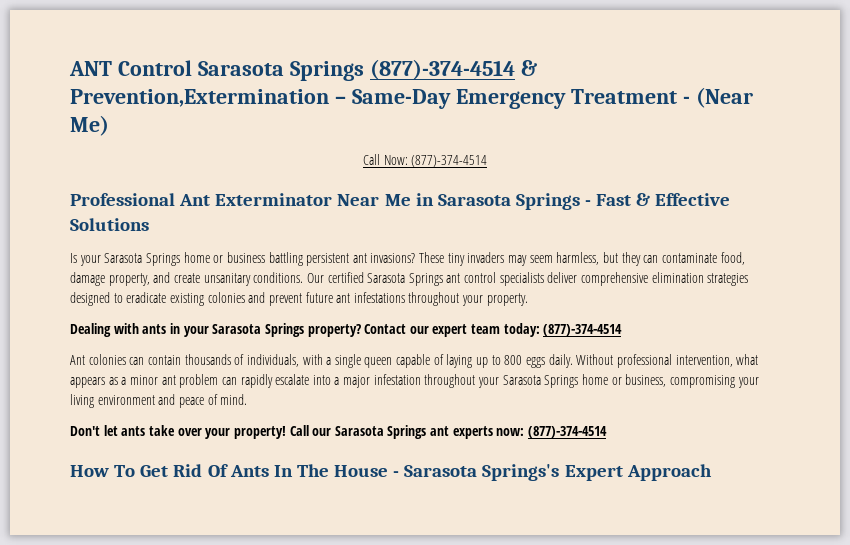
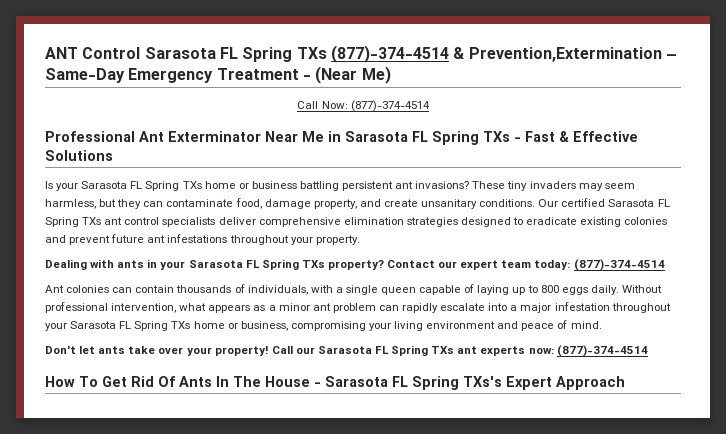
- ANT Control Sarasota Springs (877)-374-4514 & Prevention,Extermination – Same-Day Emergency Treatment - (Near Me)
+ ANT Control Sarasota FL Spring TXs (877)-374-4514 & Prevention,Extermination – Same-Day Emergency Treatment - (Near Me)
- Professional Ant Exterminator Near Me in Sarasota Springs - Fast & Effective Solutions
+ Professional Ant Exterminator Near Me in Sarasota FL Spring TXs - Fast & Effective Solutions
- Is your Sarasota Springs home or business battling persistent ant invasions?
+ Is your Sarasota FL Spring TXs home or business battling persistent ant invasions?
- Our certified Sarasota Springs ant control specialists deliver comprehensive elimination strategies designed to eradicate existing colonies and prevent future ant infestations throughout your property.
+ Our certified Sarasota FL Spring TXs ant control specialists deliver comprehensive elimination strategies designed to eradicate existing colonies and prevent future ant infestations throughout your property.
- Dealing with ants in your Sarasota Springs property?
+ Dealing with ants in your Sarasota FL Spring TXs property?
- Without professional intervention, what appears as a minor ant problem can rapidly escalate into a major infestation throughout your Sarasota Springs home or business, compromising your living environment and peace of mind.
+ Without professional intervention, what appears as a minor ant problem can rapidly escalate into a major infestation throughout your Sarasota FL Spring TXs home or business, compromising your living environment and peace of mind.
- Call our Sarasota Springs ant experts now: (877)-374-4514
+ Call our Sarasota FL Spring TXs ant experts now: (877)-374-4514
- How To Get Rid Of Ants In The House - Sarasota Springs's Expert Approach
+ How To Get Rid Of Ants In The House - Sarasota FL Spring TXs's Expert Approach

